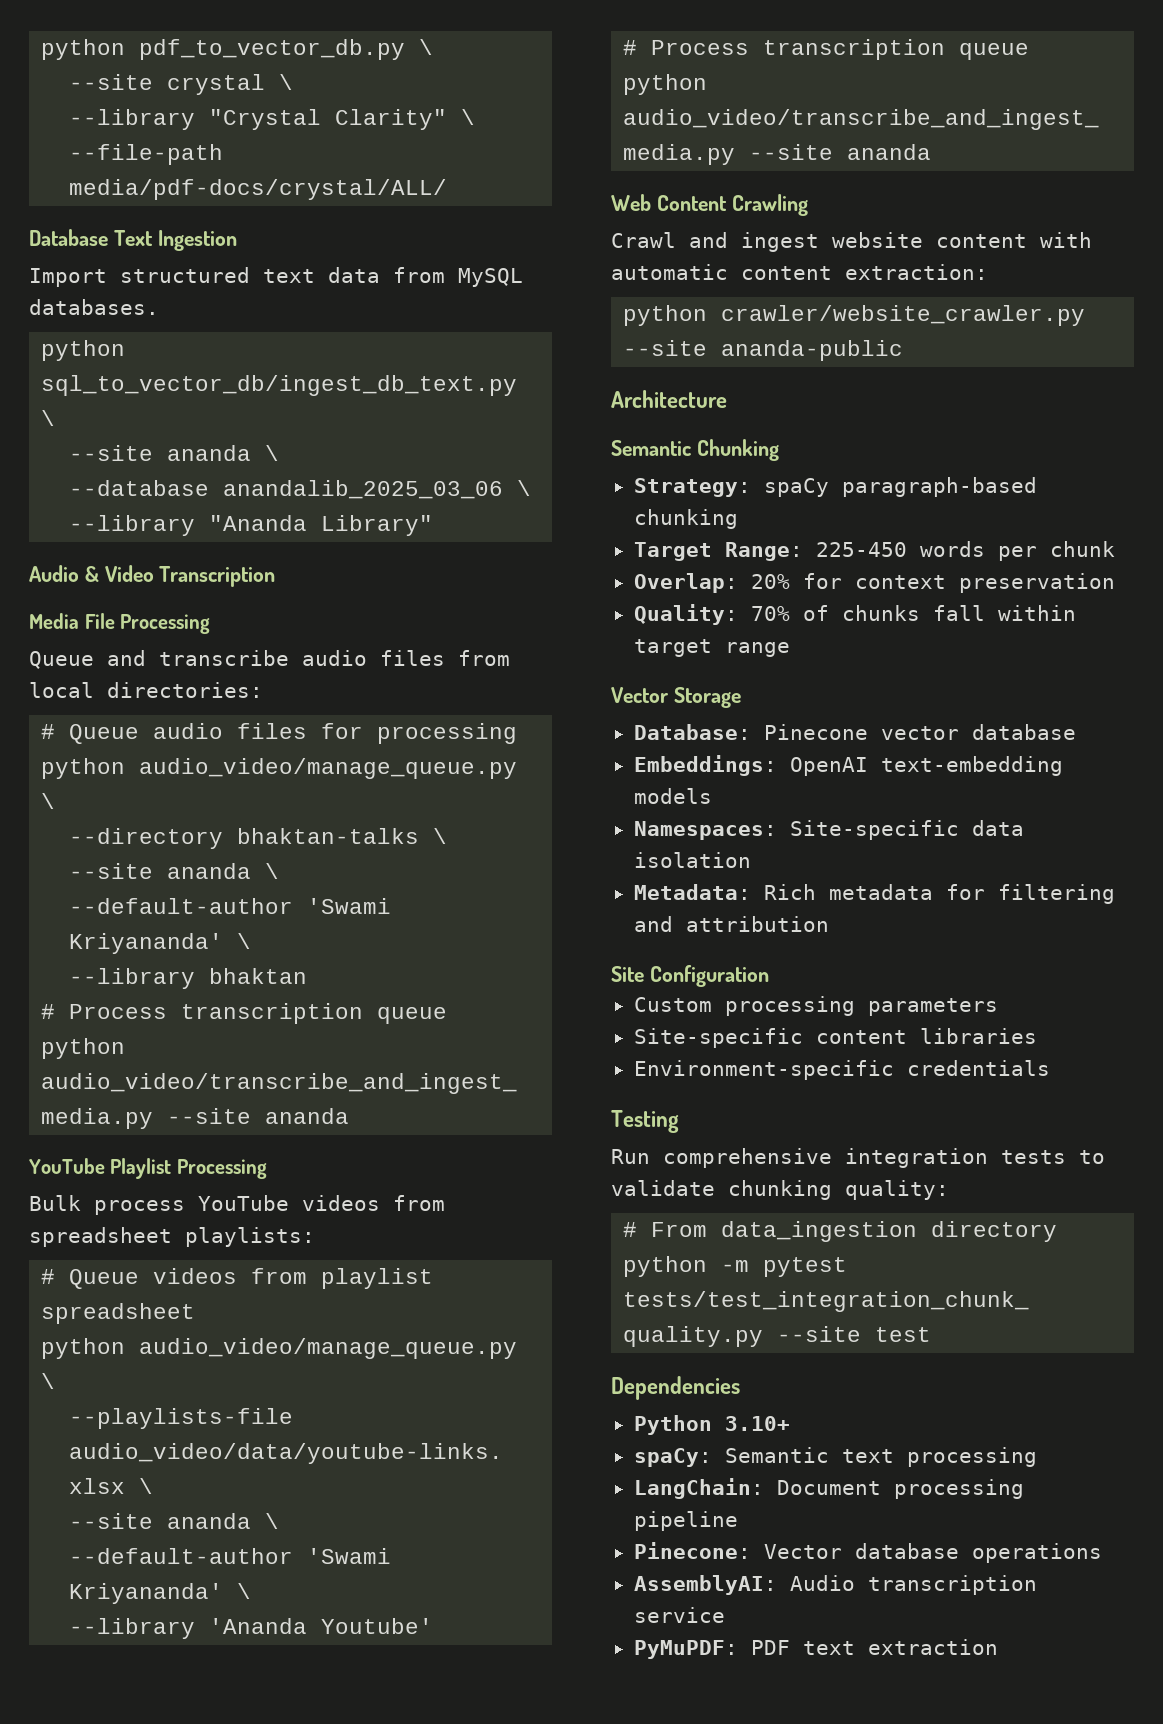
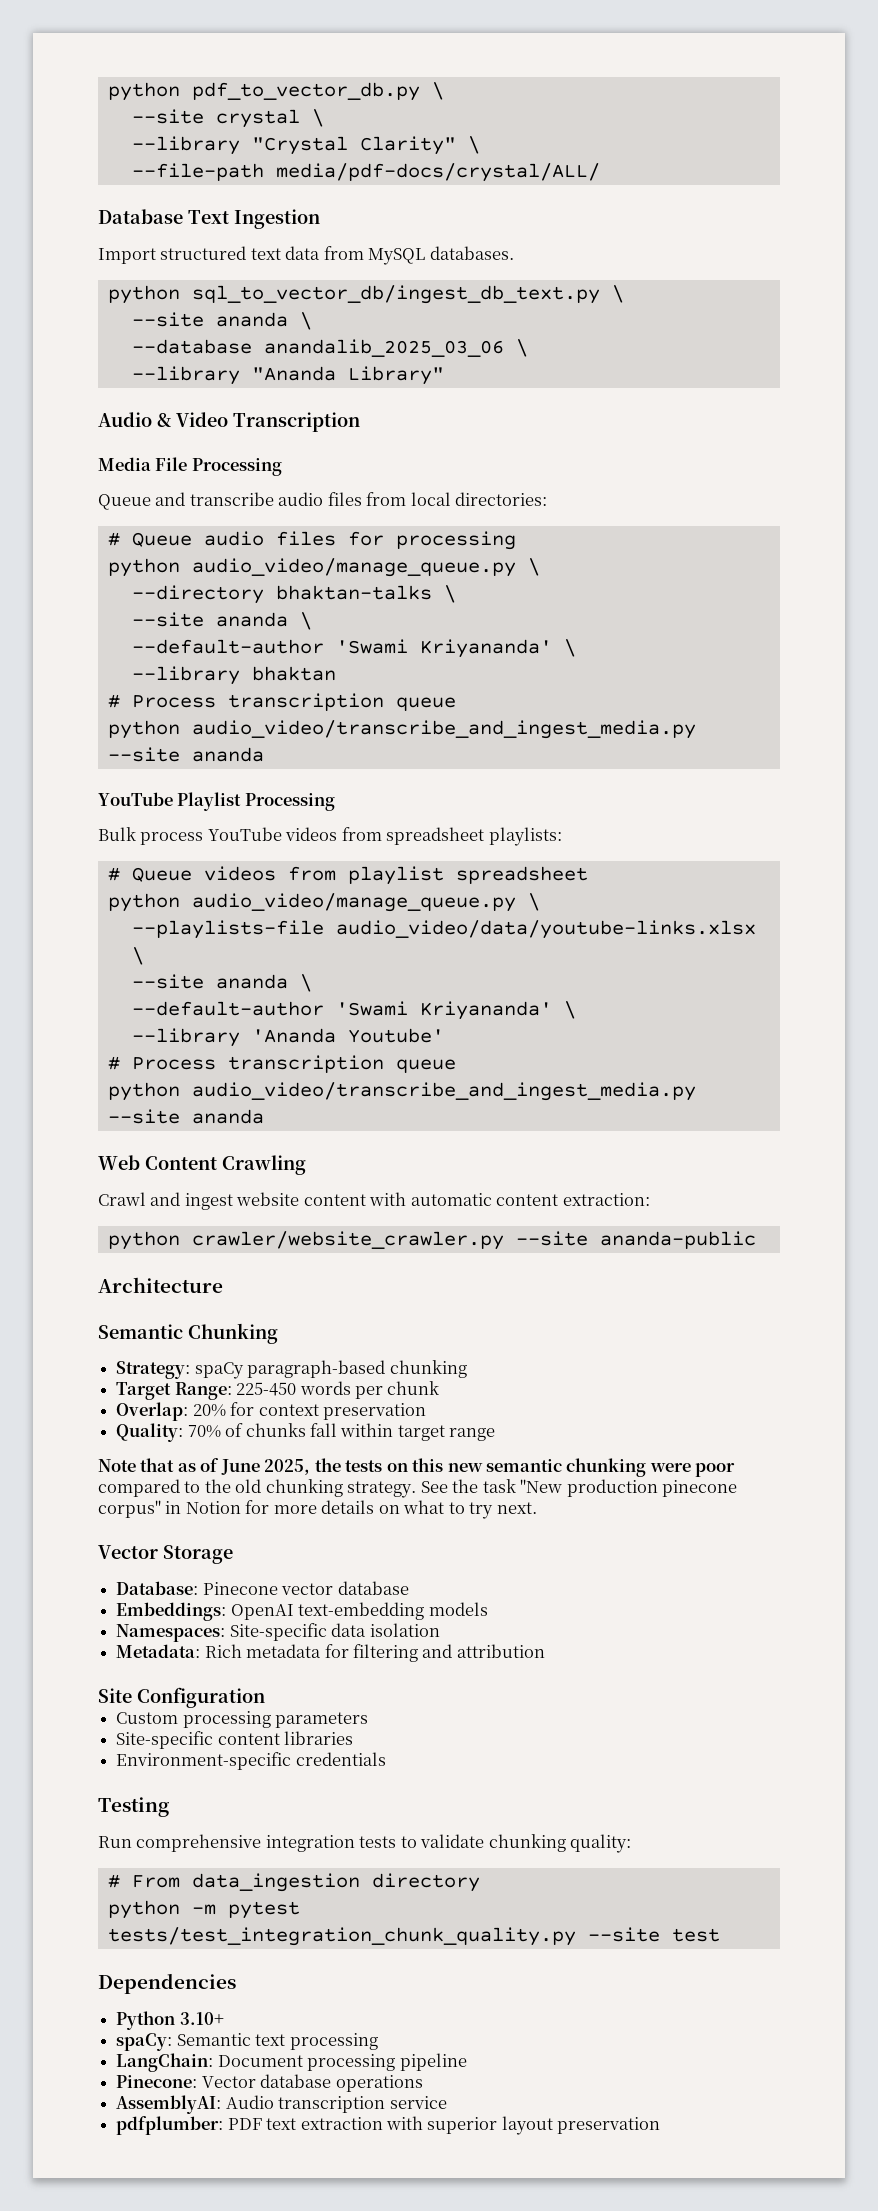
+ Note that as of June 2025, the tests on this new semantic chunking were poor compared to the old chunking strategy. See the task "New production pinecone corpus" in Notion for more details on what to try next.
- PyMuPDF: PDF text extraction
+ pdfplumber: PDF text extraction with superior layout preservation

